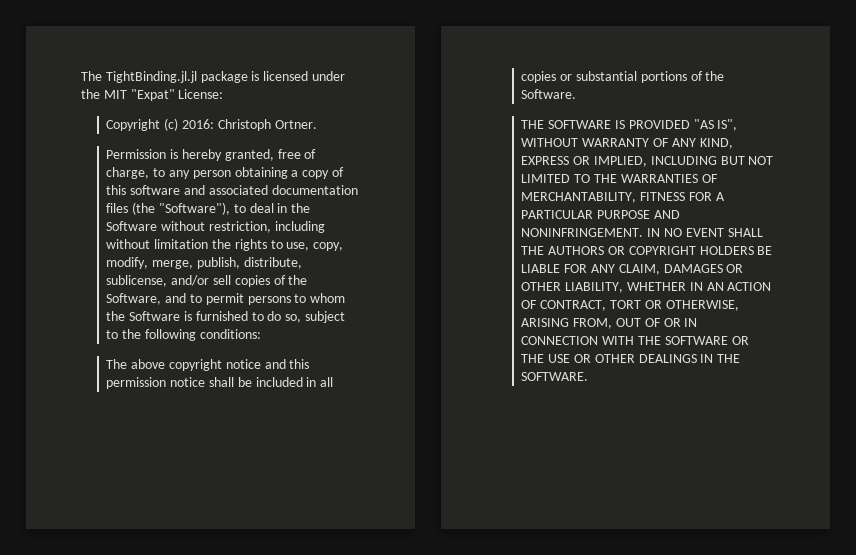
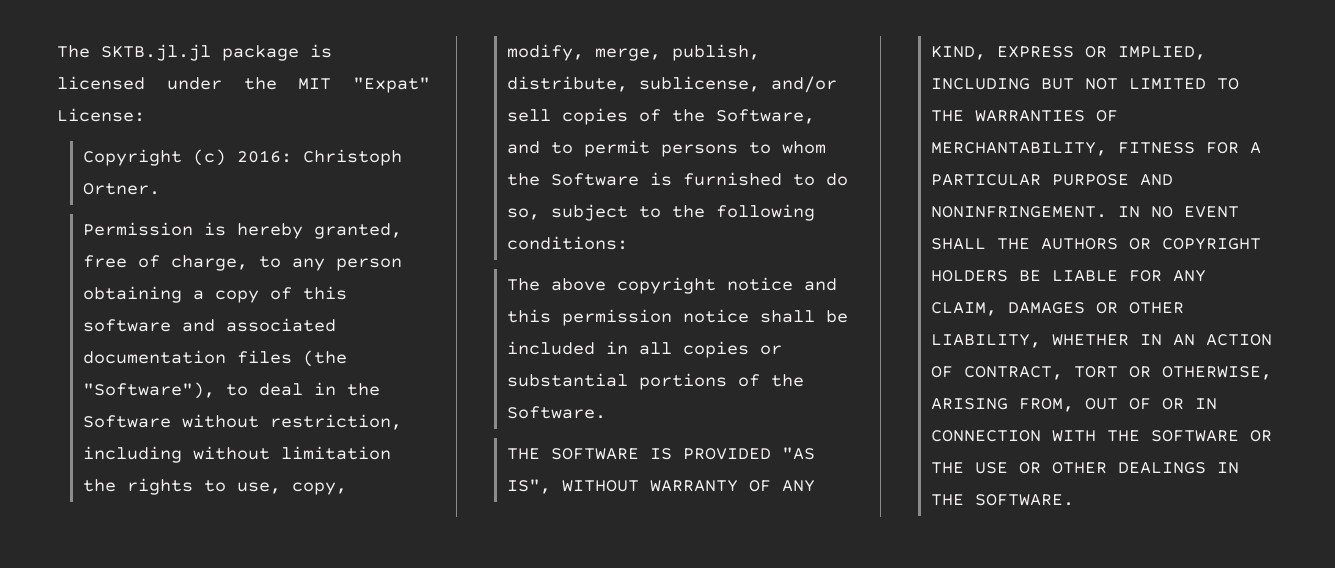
- The TightBinding.jl.jl package is licensed under the MIT "Expat" License:
+ The SKTB.jl.jl package is licensed under the MIT "Expat" License:

